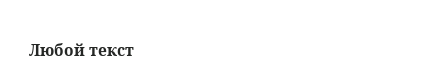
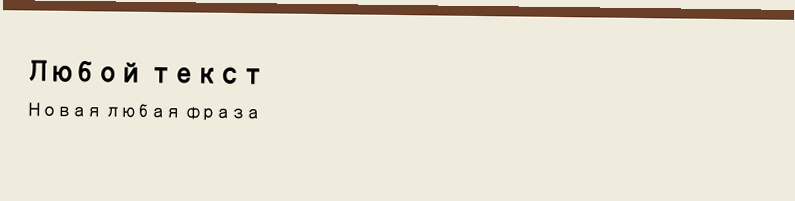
+ Новая любая фраза

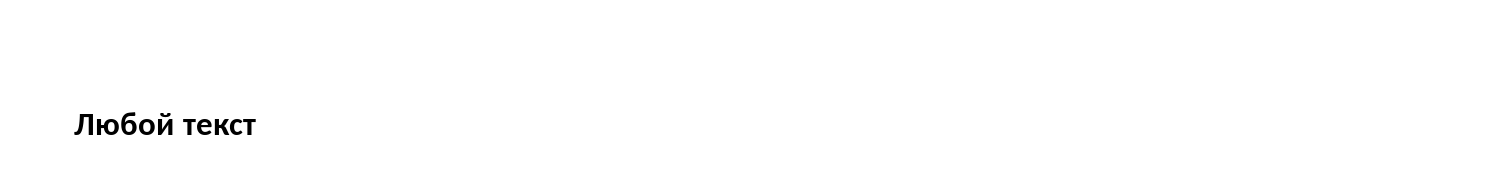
- Новая любая фраза

